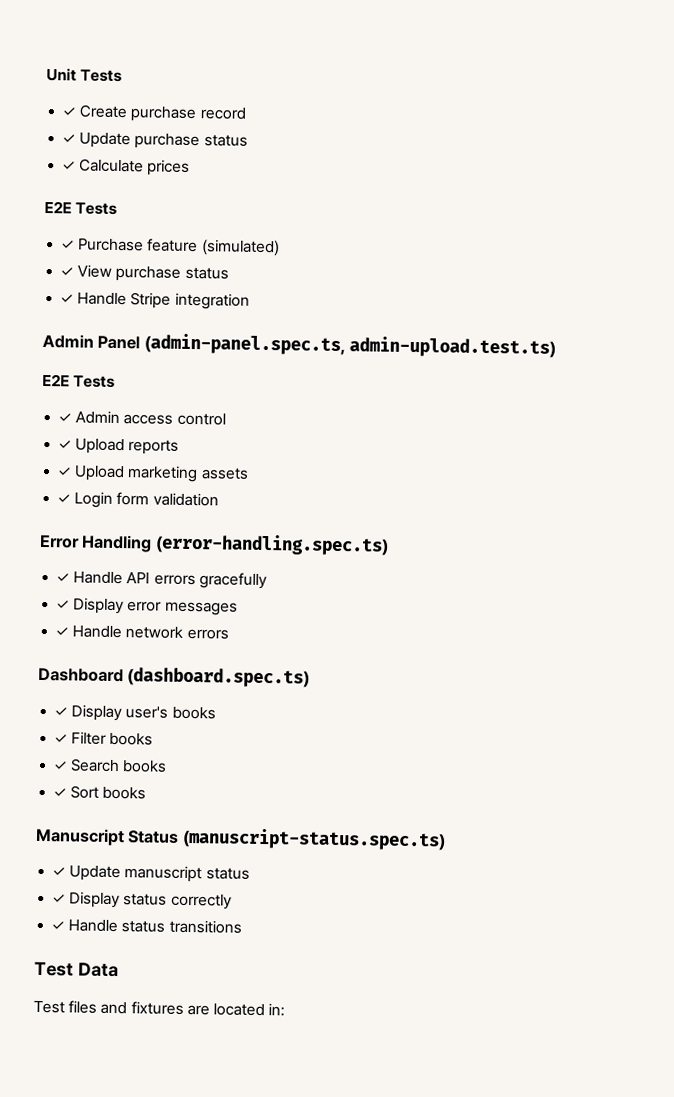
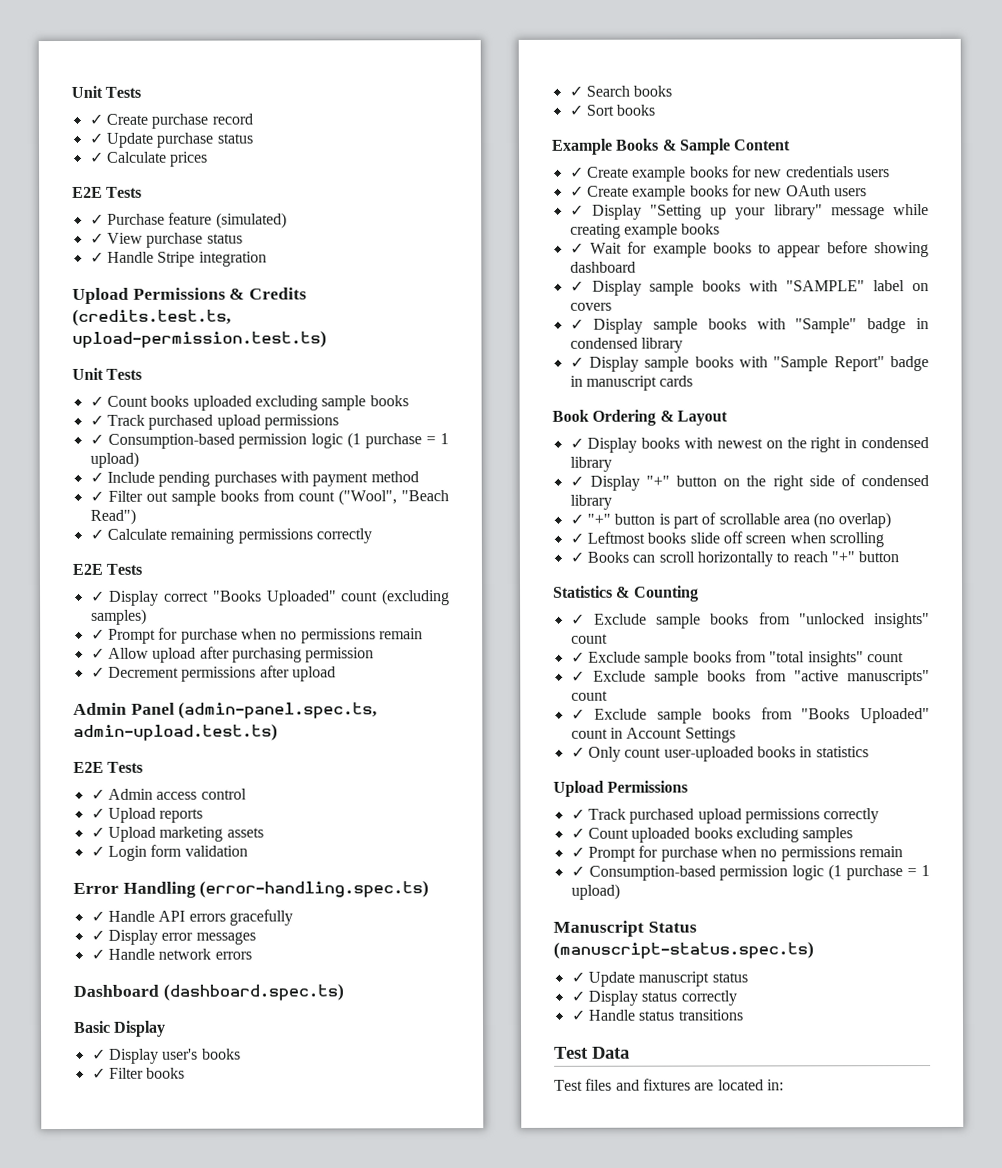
+ Upload Permissions & Credits (credits.test.ts, upload-permission.test.ts)
+ Unit Tests
+ ✓ Count books uploaded excluding sample books
+ ✓ Track purchased upload permissions
+ ✓ Consumption-based permission logic (1 purchase = 1 upload)
+ ✓ Include pending purchases with payment method
+ ✓ Filter out sample books from count ("Wool", "Beach Read")
+ ✓ Calculate remaining permissions correctly
+ E2E Tests
+ ✓ Display correct "Books Uploaded" count (excluding samples)
+ ✓ Prompt for purchase when no permissions remain
+ ✓ Allow upload after purchasing permission
+ ✓ Decrement permissions after upload
+ Basic Display
+ Example Books & Sample Content
+ ✓ Create example books for new credentials users
+ ✓ Create example books for new OAuth users
+ ✓ Display "Setting up your library" message while creating example books
+ ✓ Wait for example books to appear before showing dashboard
+ ✓ Display sample books with "SAMPLE" label on covers
+ ✓ Display sample books with "Sample" badge in condensed library
+ ✓ Display sample books with "Sample Report" badge in manuscript cards
+ Book Ordering & Layout
+ ✓ Display books with newest on the right in condensed library
+ ✓ Display "+" button on the right side of condensed library
+ ✓ "+" button is part of scrollable area (no overlap)
+ ✓ Leftmost books slide off screen when scrolling
+ ✓ Books can scroll horizontally to reach "+" button
+ Statistics & Counting
+ ✓ Exclude sample books from "unlocked insights" count
+ ✓ Exclude sample books from "total insights" count
+ ✓ Exclude sample books from "active manuscripts" count
+ ✓ Exclude sample books from "Books Uploaded" count in Account Settings
+ ✓ Only count user-uploaded books in statistics
+ Upload Permissions
+ ✓ Track purchased upload permissions correctly
+ ✓ Count uploaded books excluding samples
+ ✓ Prompt for purchase when no permissions remain
+ ✓ Consumption-based permission logic (1 purchase = 1 upload)

